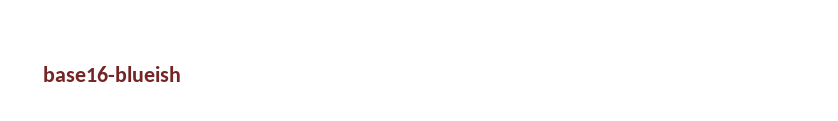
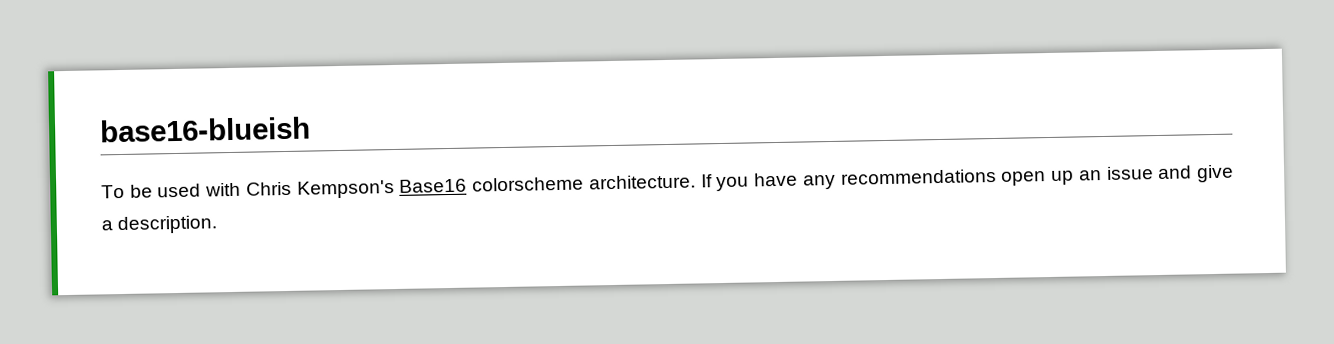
+ To be used with Chris Kempson's Base16 colorscheme architecture. If you have any recommendations open up an issue and give a description.

